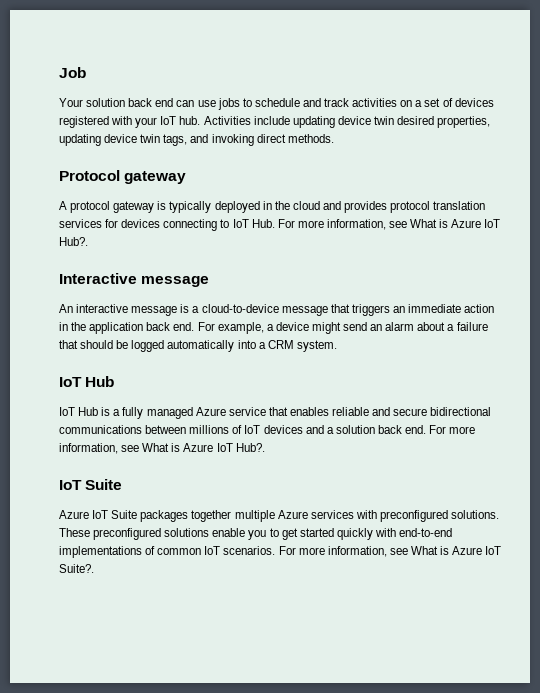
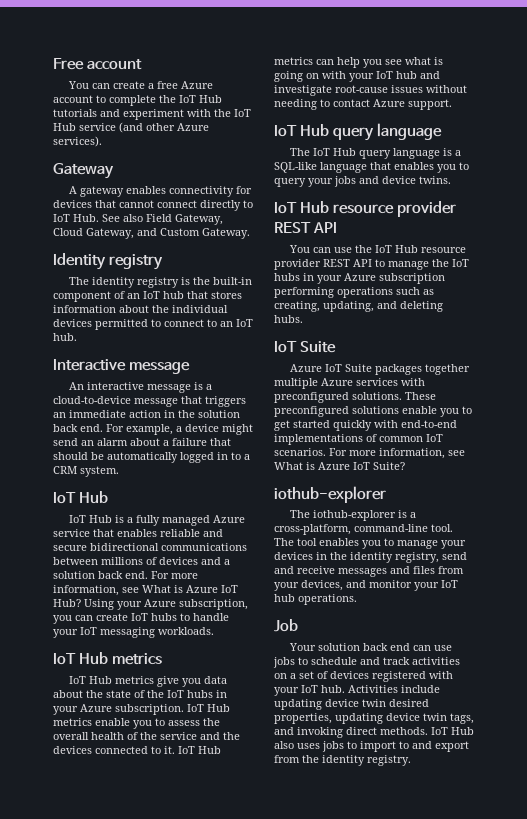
+ Free account
+ You can create a free Azure account to complete the IoT Hub tutorials and experiment with the IoT Hub service (and other Azure services).
+ Gateway
+ A gateway enables connectivity for devices that cannot connect directly to IoT Hub. See also Field Gateway, Cloud Gateway, and Custom Gateway.
+ Identity registry
+ The identity registry is the built-in component of an IoT hub that stores information about the individual devices permitted to connect to an IoT hub.
+ Interactive message
+ An interactive message is a cloud-to-device message that triggers an immediate action in the solution back end. For example, a device might send an alarm about a failure that should be automatically logged in to a CRM system.
+ IoT Hub
+ IoT Hub is a fully managed Azure service that enables reliable and secure bidirectional communications between millions of devices and a solution back end. For more information, see What is Azure IoT Hub? Using your Azure subscription, you can create IoT hubs to handle your IoT messaging workloads.
+ IoT Hub metrics
+ IoT Hub metrics give you data about the state of the IoT hubs in your Azure subscription. IoT Hub metrics enable you to assess the overall health of the service and the devices connected to it. IoT Hub metrics can help you see what is going on with your IoT hub and investigate root-cause issues without needing to contact Azure support.
+ IoT Hub query language
+ The IoT Hub query language is a SQL-like language that enables you to query your jobs and device twins.
+ IoT Hub resource provider REST API
+ You can use the IoT Hub resource provider REST API to manage the IoT hubs in your Azure subscription performing operations such as creating, updating, and deleting hubs.
+ IoT Suite
+ Azure IoT Suite packages together multiple Azure services with preconfigured solutions. These preconfigured solutions enable you to get started quickly with end-to-end implementations of common IoT scenarios. For more information, see What is Azure IoT Suite?
+ iothub-explorer
+ The iothub-explorer is a cross-platform, command-line tool. The tool enables you to manage your devices in the identity registry, send and receive messages and files from your devices, and monitor your IoT hub operations.
- Activities include updating device twin desired properties, updating device twin tags, and invoking direct methods.
- Protocol gateway
- A protocol gateway is typically deployed in the cloud and provides protocol translation services for devices connecting to IoT Hub. For more information, see What is Azure IoT Hub?.
- Interactive message
- An interactive message is a cloud-to-device message that triggers an immediate action in the application back end. For example, a device might send an alarm about a failure that should be logged automatically into a CRM system.
- IoT Hub
- IoT Hub is a fully managed Azure service that enables reliable and secure bidirectional communications between millions of IoT devices and a solution back end. For more information, see What is Azure IoT Hub?.
- IoT Suite
- Azure IoT Suite packages together multiple Azure services with preconfigured solutions. These preconfigured solutions enable you to get started quickly with end-to-end implementations of common IoT scenarios. For more information, see What is Azure IoT Suite?.
+ Activities include updating device twin desired properties, updating device twin tags, and invoking direct methods. IoT Hub also uses jobs to import to and export from the identity registry.

